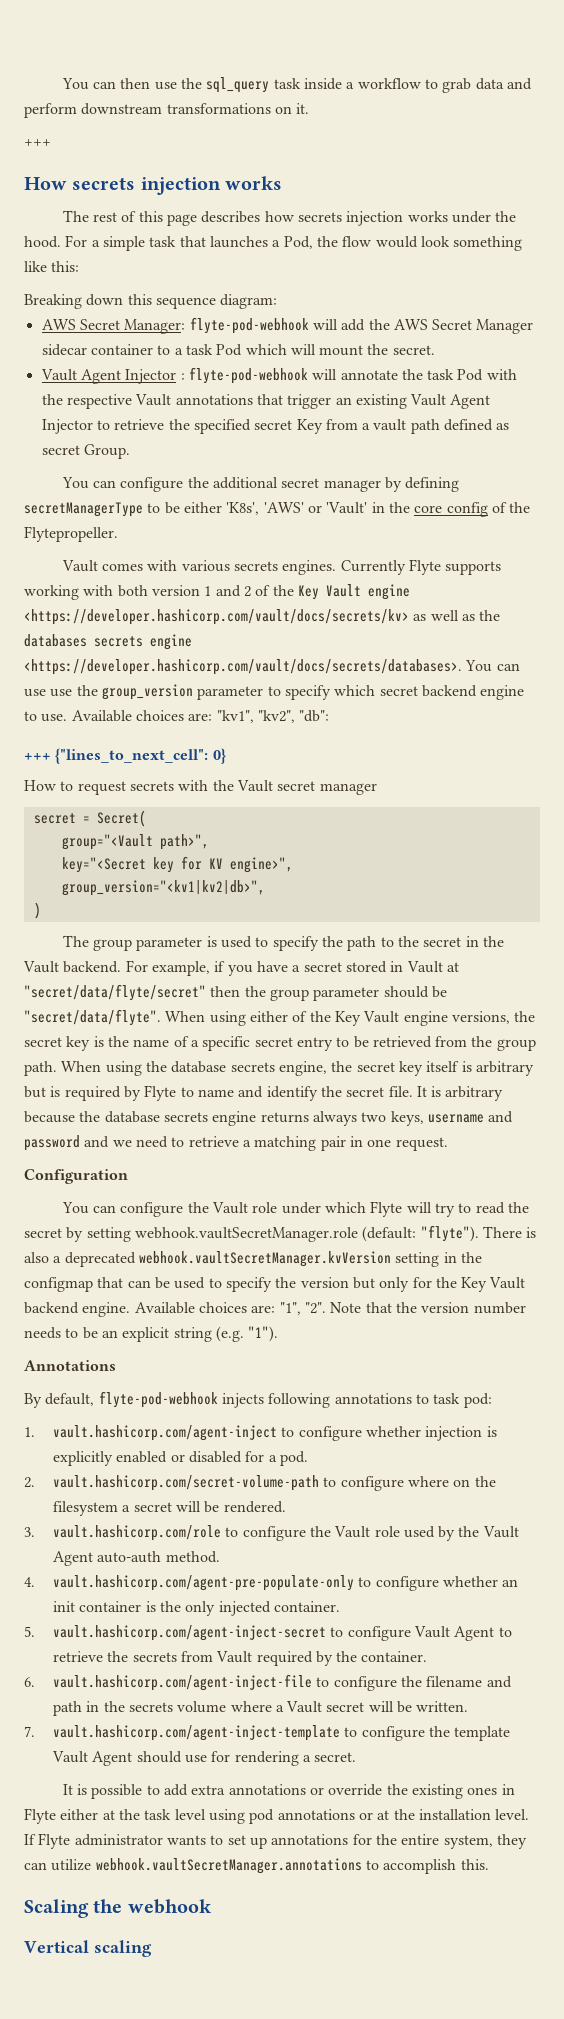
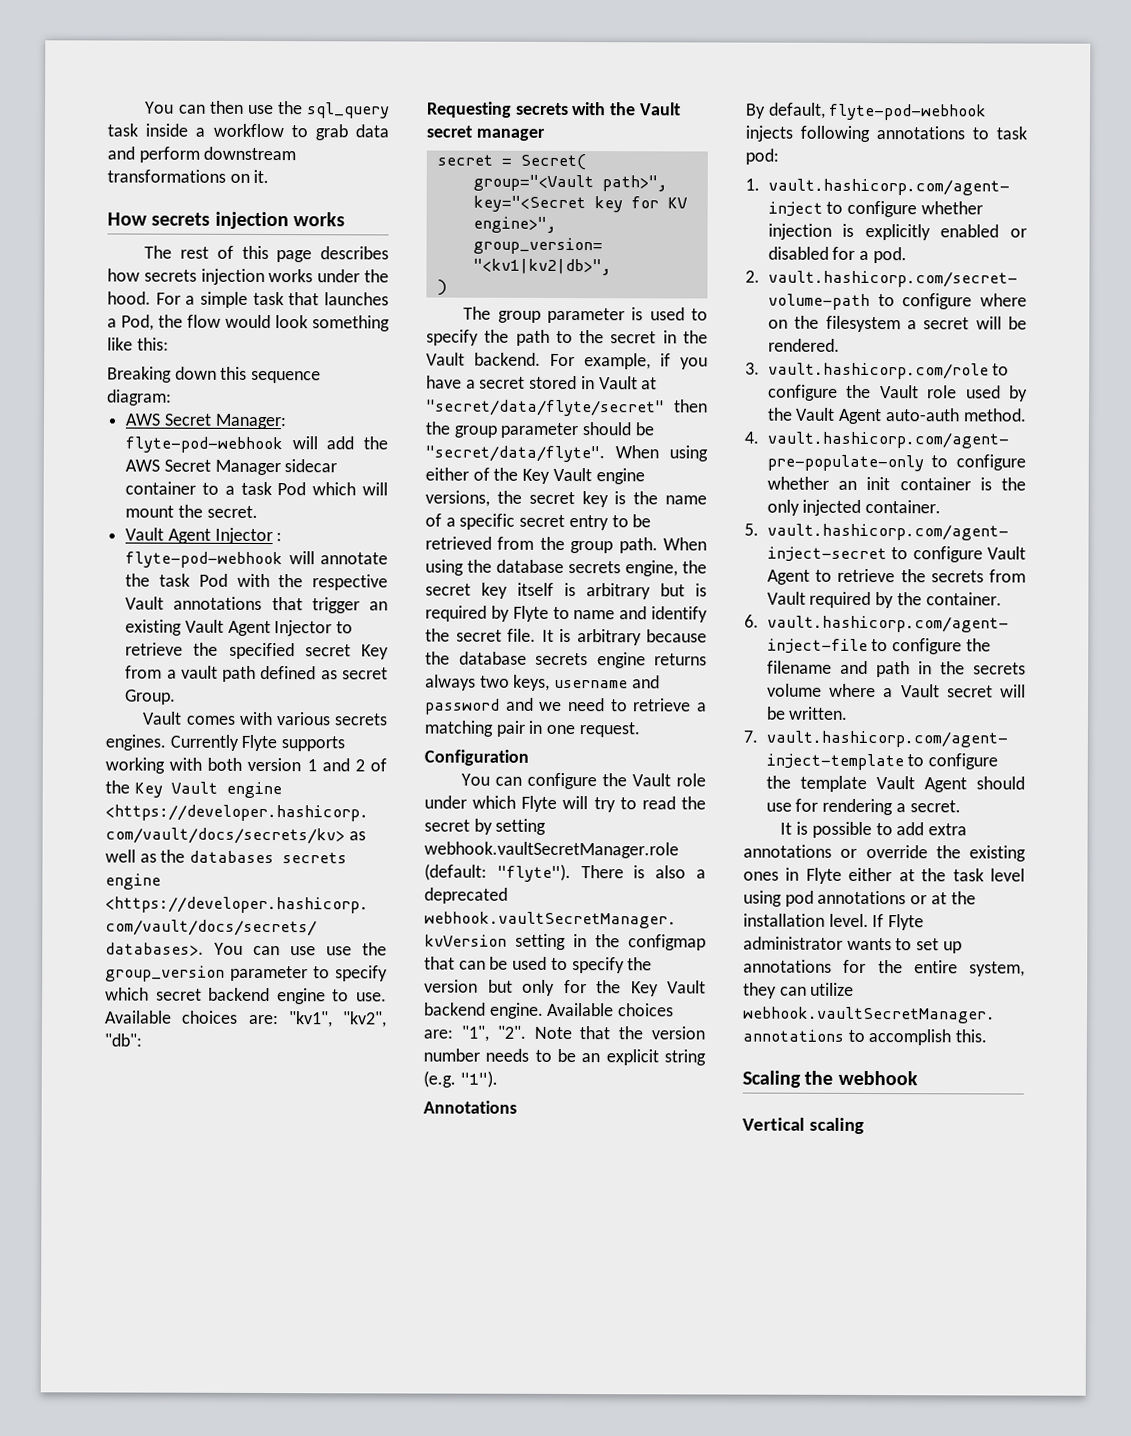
  You can then use the sql_query task inside a workflow to grab data and perform downstream transformations on it.
- +++
- You can configure the additional secret manager by defining secretManagerType to be either 'K8s', 'AWS' or 'Vault' in the core config of the Flytepropeller.
- +++ {"lines_to_next_cell": 0}
- How to request secrets with the Vault secret manager
+ Requesting secrets with the Vault secret manager

